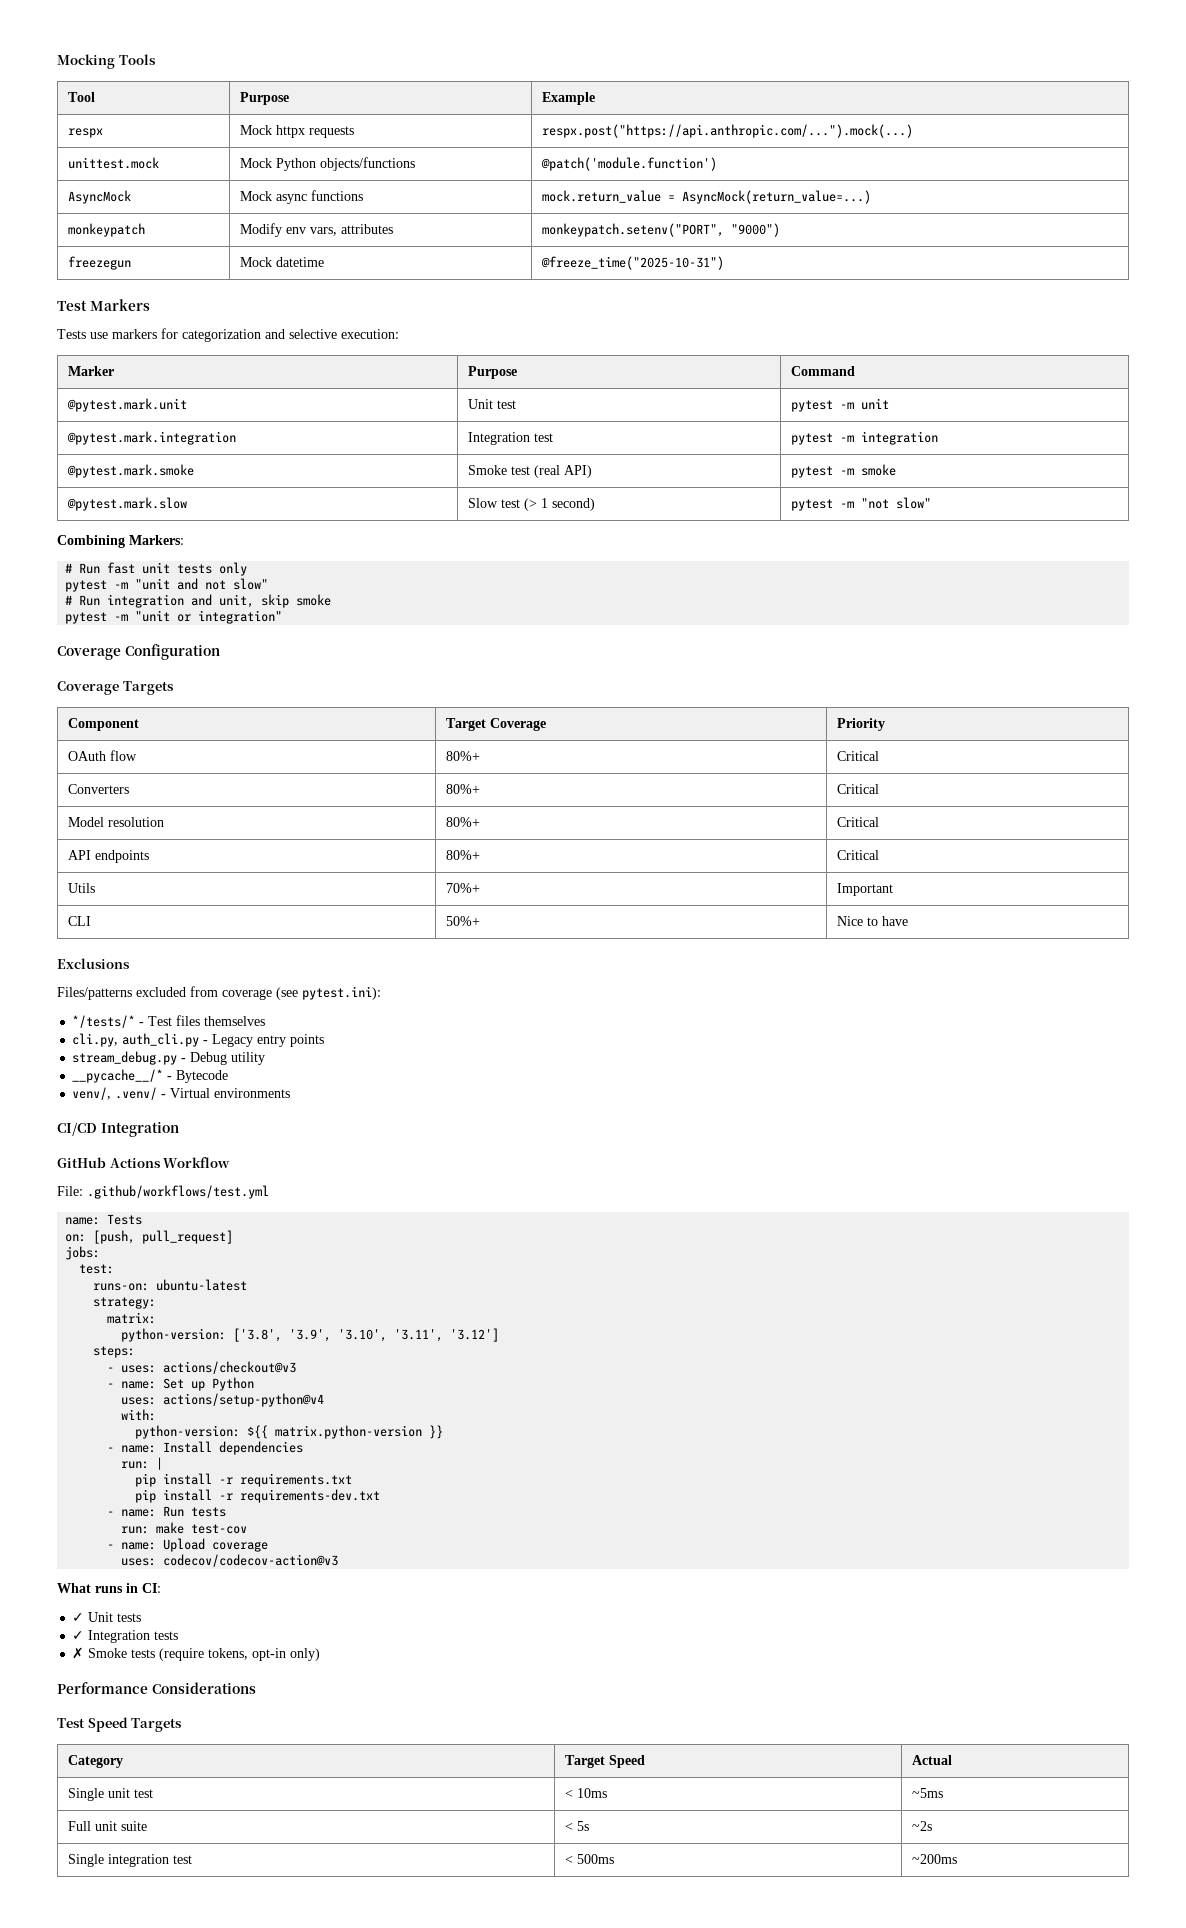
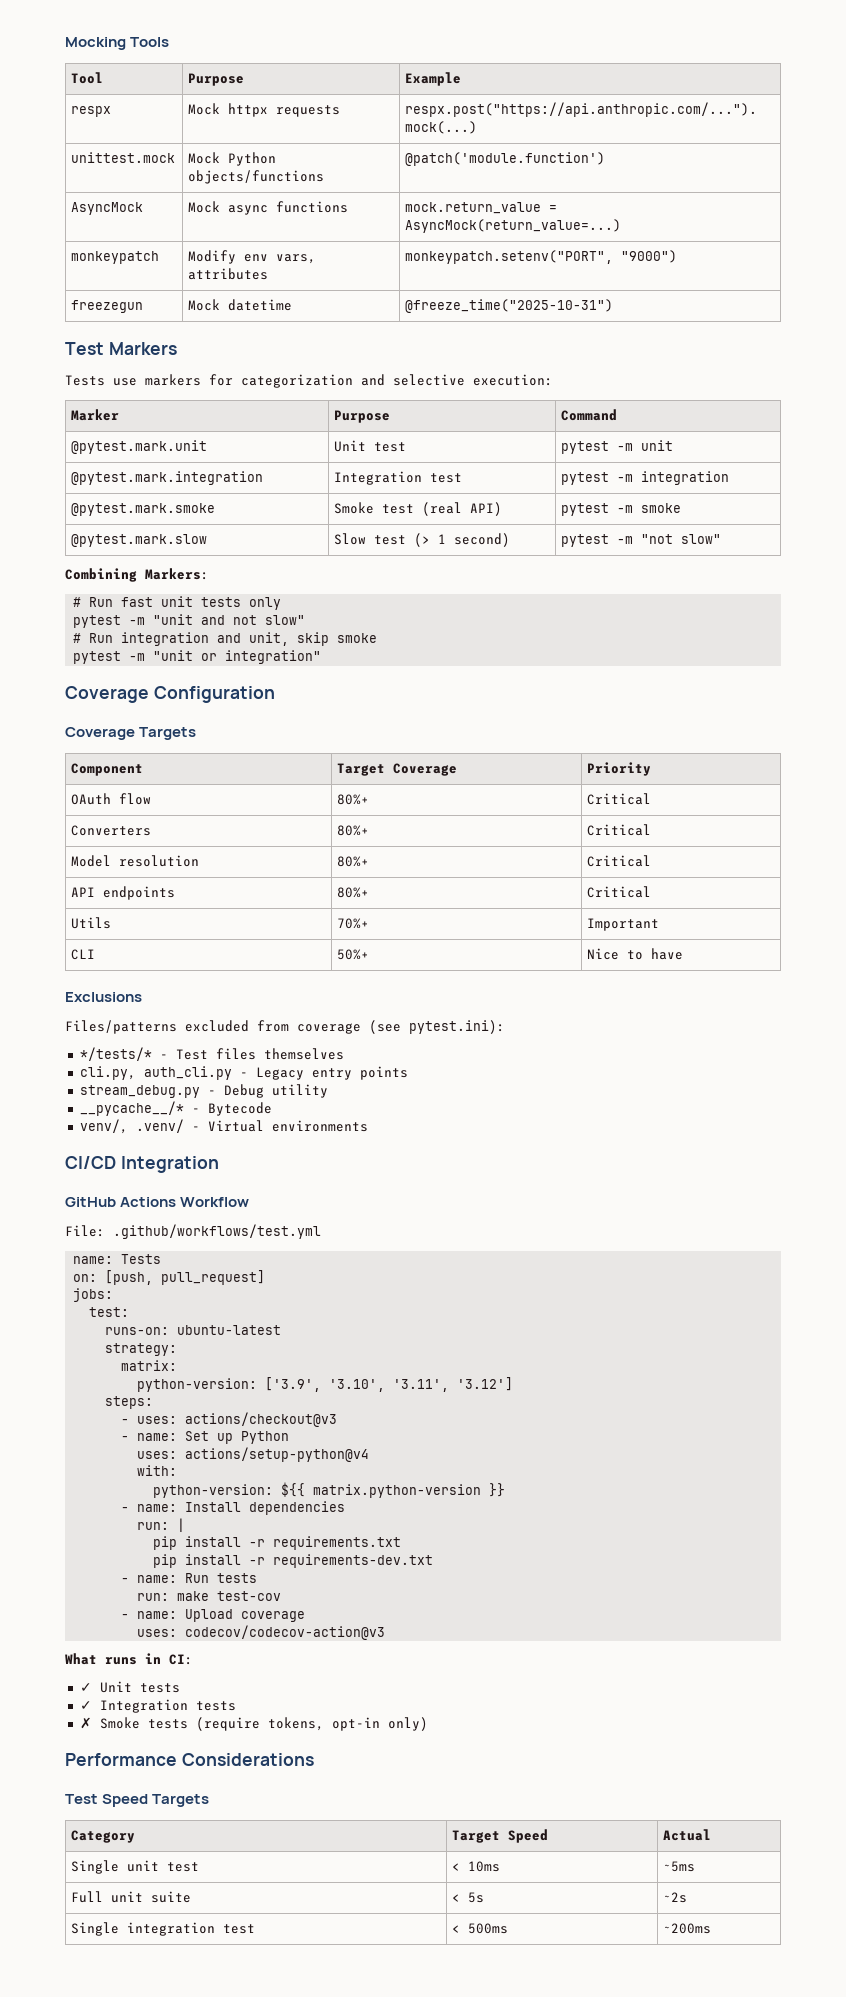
- python-version: ['3.8', '3.9', '3.10', '3.11', '3.12']
+ python-version: ['3.9', '3.10', '3.11', '3.12']

